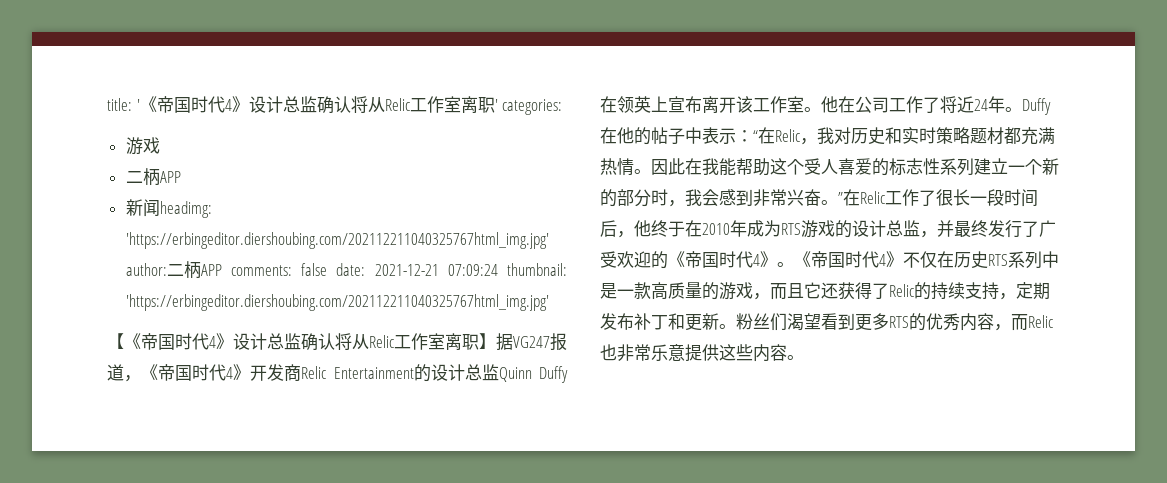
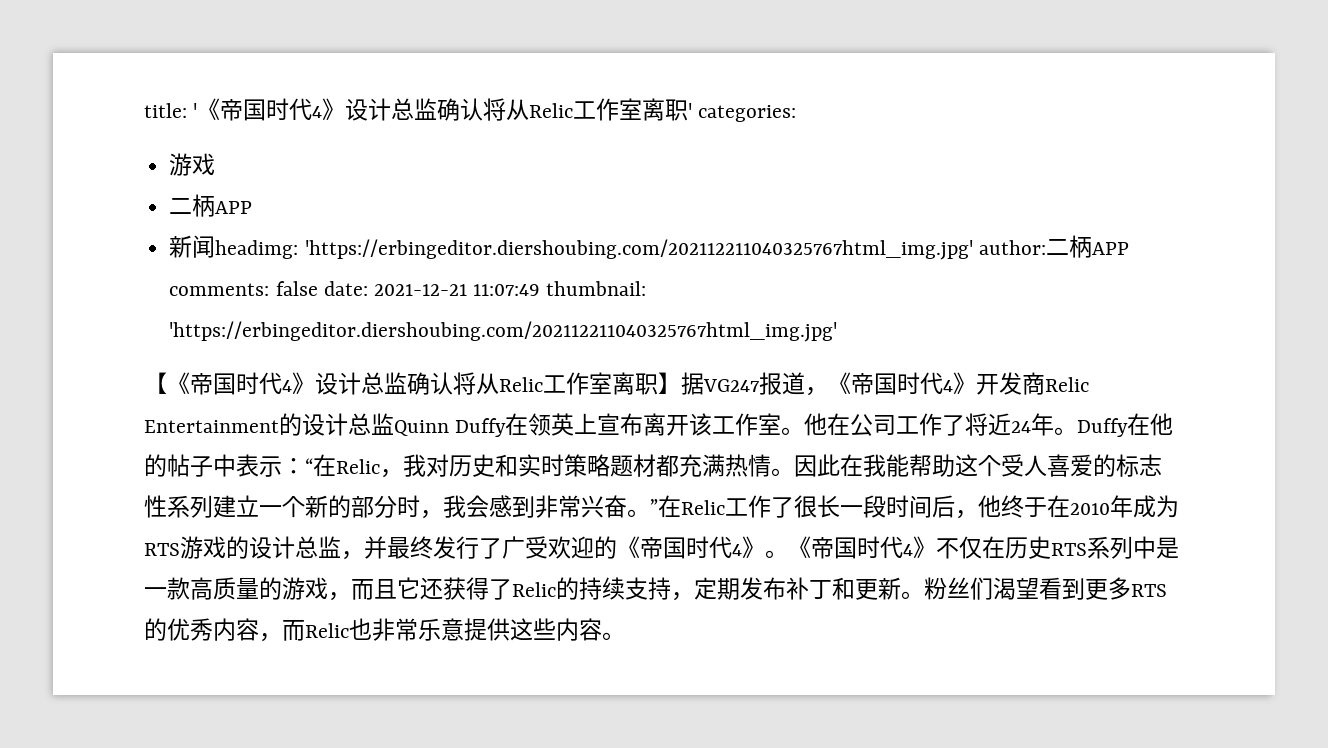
- 新闻headimg: 'https://erbingeditor.diershoubing.com/202112211040325767html_img.jpg' author:二柄APP comments: false date: 2021-12-21 07:09:24 thumbnail: 'https://erbingeditor.diershoubing.com/202112211040325767html_img.jpg'
+ 新闻headimg: 'https://erbingeditor.diershoubing.com/202112211040325767html_img.jpg' author:二柄APP comments: false date: 2021-12-21 11:07:49 thumbnail: 'https://erbingeditor.diershoubing.com/202112211040325767html_img.jpg'

